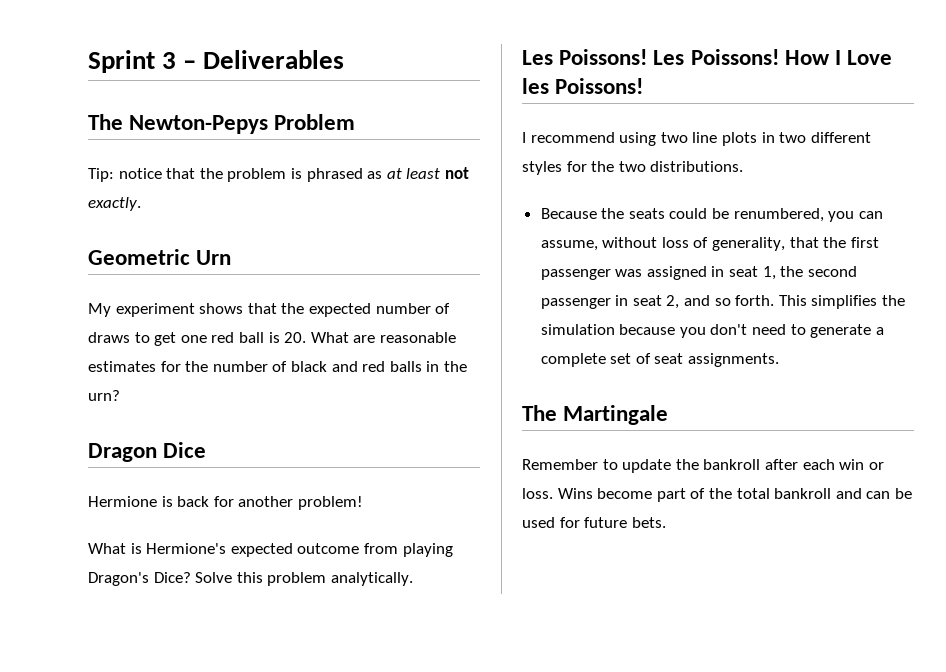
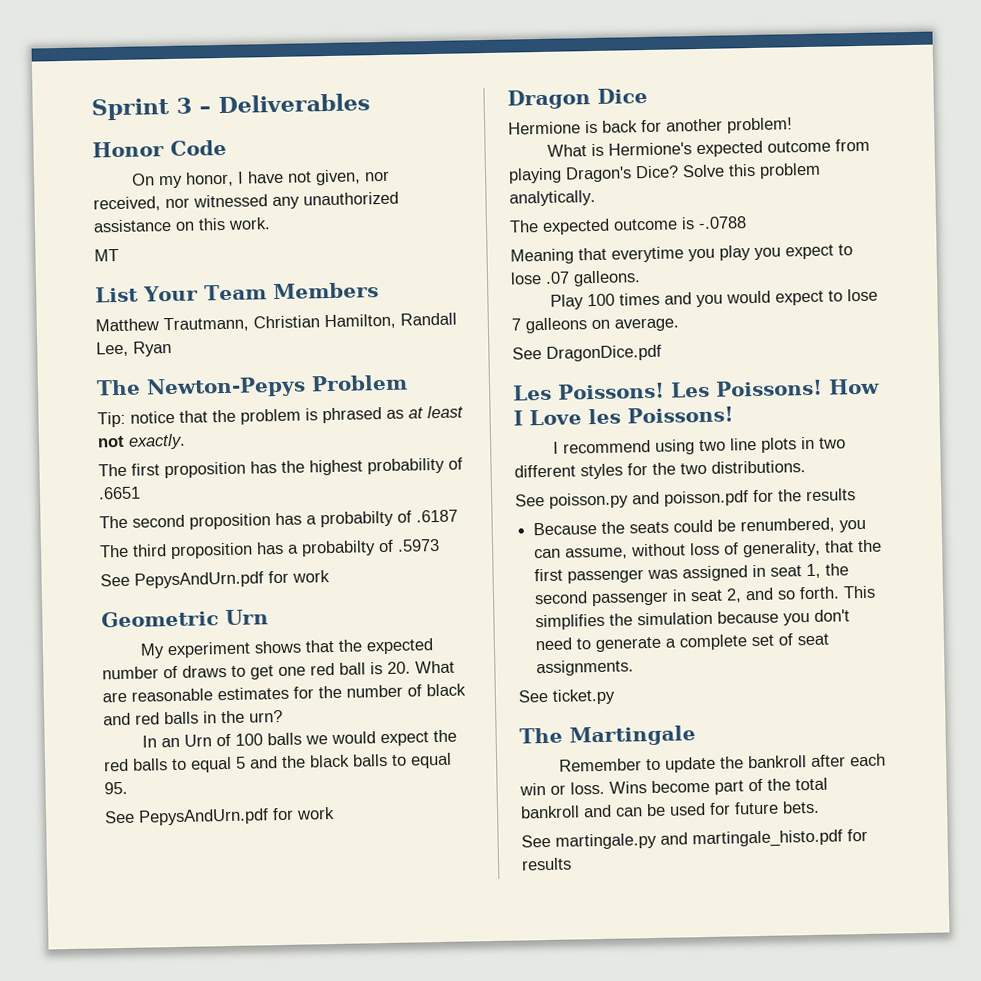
+ Honor Code
+ On my honor, I have not given, nor received, nor witnessed any unauthorized assistance on this work.
+ MT
+ List Your Team Members
+ Matthew Trautmann, Christian Hamilton, Randall Lee, Ryan
+ The first proposition has the highest probability of .6651
+ The second proposition has a probabilty of .6187
+ The third proposition has a probabilty of .5973
+ See PepysAndUrn.pdf for work
+ In an Urn of 100 balls we would expect the red balls to equal 5 and the black balls to equal 95.
+ See PepysAndUrn.pdf for work
+ The expected outcome is -.0788
+ Meaning that everytime you play you expect to lose .07 galleons.
+ Play 100 times and you would expect to lose 7 galleons on average.
+ See DragonDice.pdf
+ See poisson.py and poisson.pdf for the results
+ See ticket.py
+ See martingale.py and martingale_histo.pdf for results

